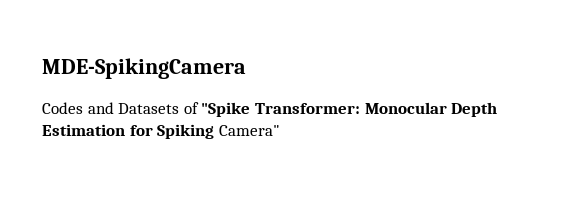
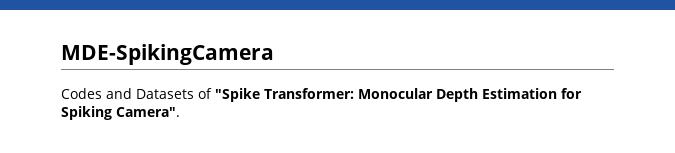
- Codes and Datasets of "Spike Transformer: Monocular Depth Estimation for Spiking Camera"
+ Codes and Datasets of "Spike Transformer: Monocular Depth Estimation for Spiking Camera".

